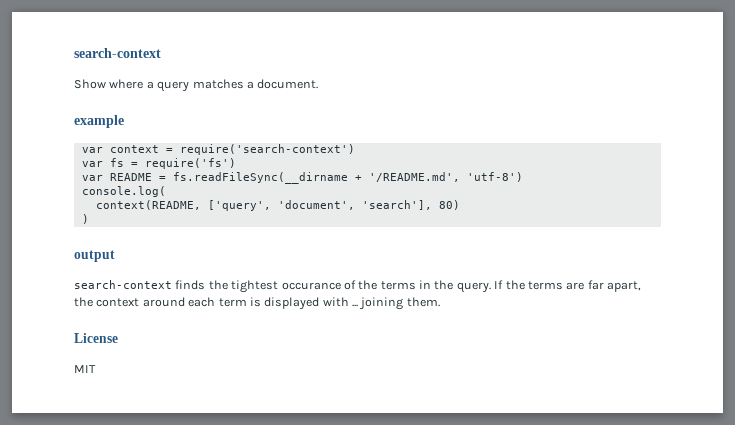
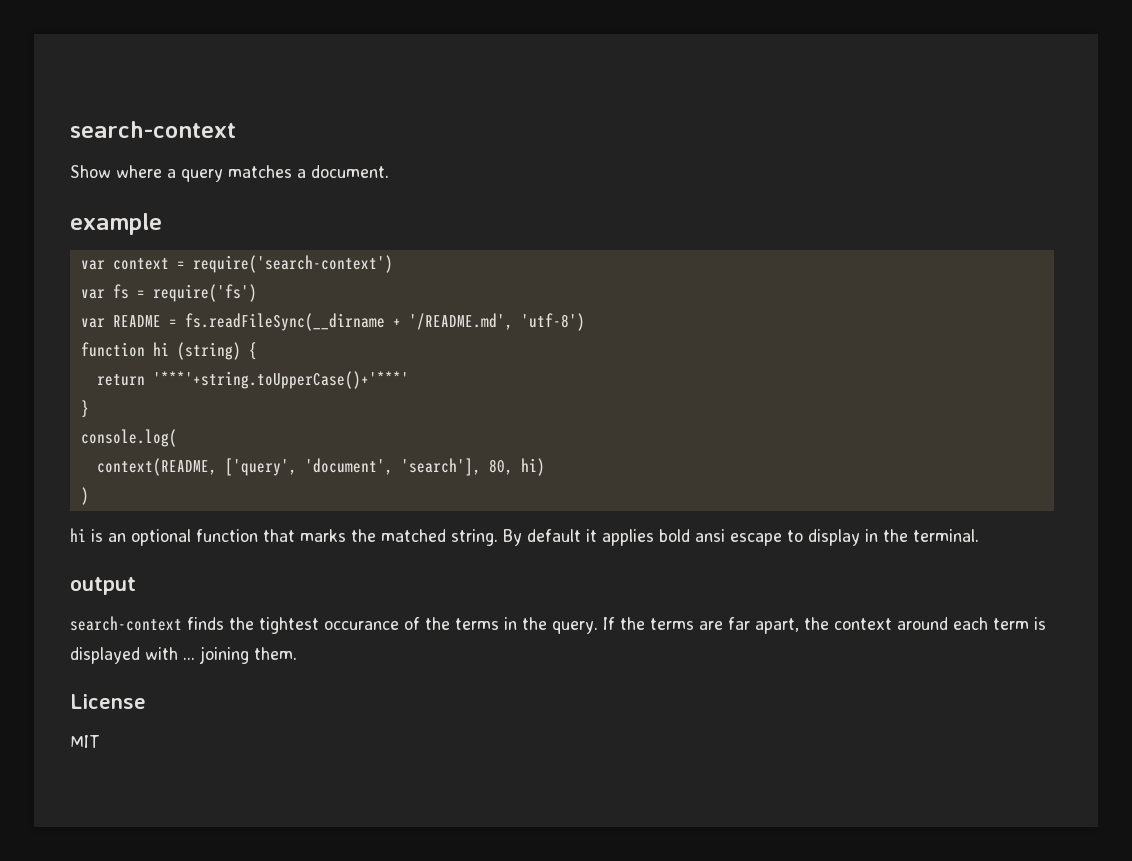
+ function hi (string) {
+ return '***'+string.toUpperCase()+'***'
+ }
- context(README, ['query', 'document', 'search'], 80)
+ context(README, ['query', 'document', 'search'], 80, hi)
+ hi is an optional function that marks the matched string. By default it applies bold ansi escape to display in the terminal.

